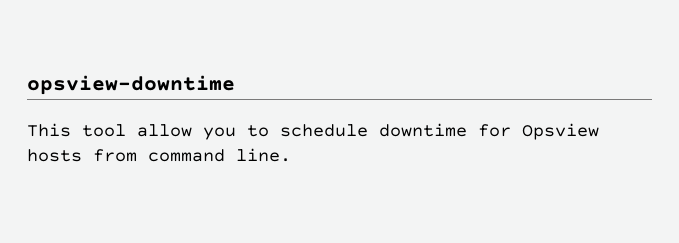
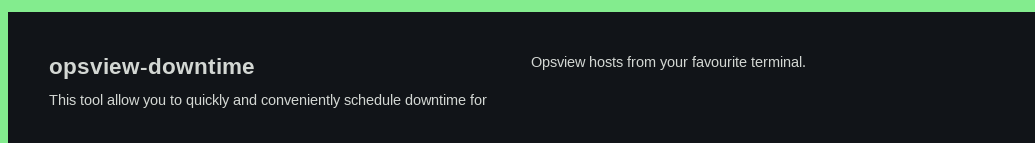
- This tool allow you to schedule downtime for Opsview hosts from command line.
+ This tool allow you to quickly and conveniently schedule downtime for Opsview hosts from your favourite terminal.

